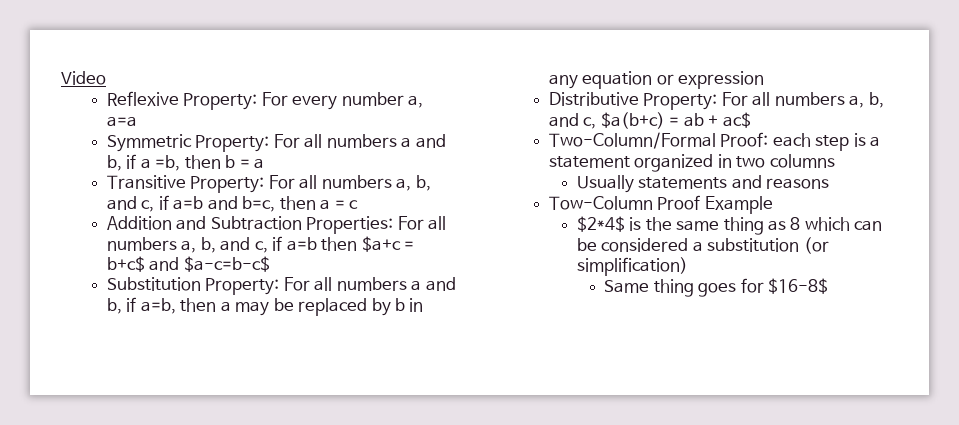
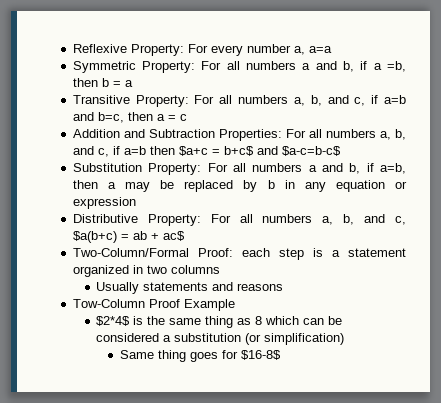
- Video

